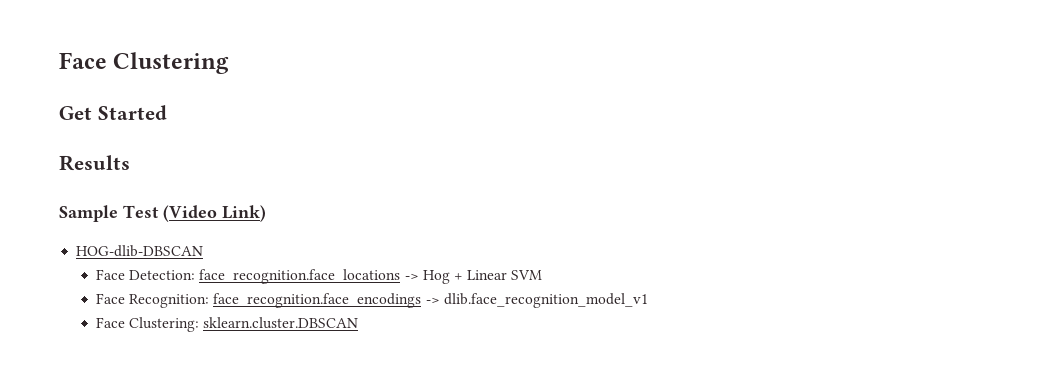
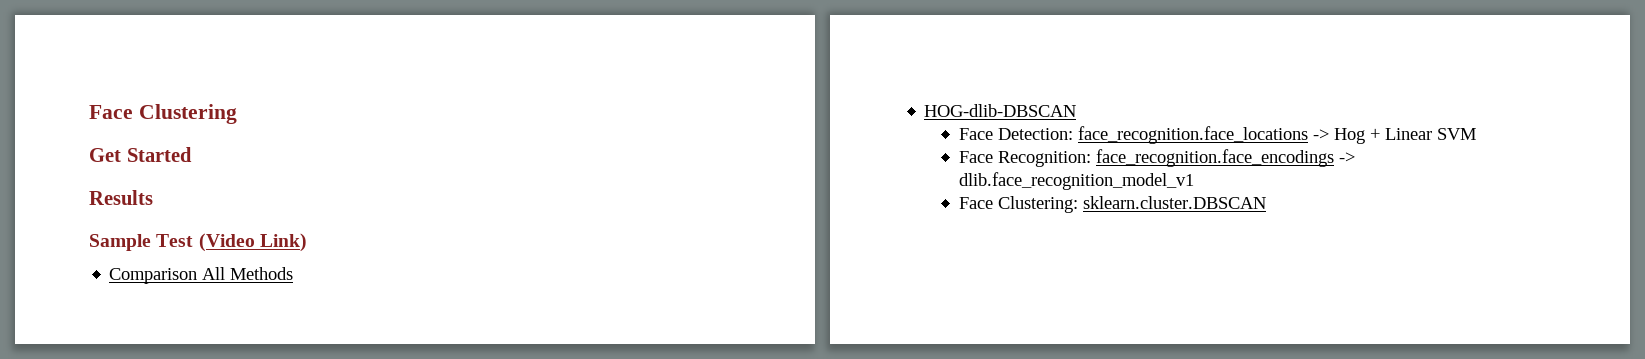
+ Comparison All Methods

